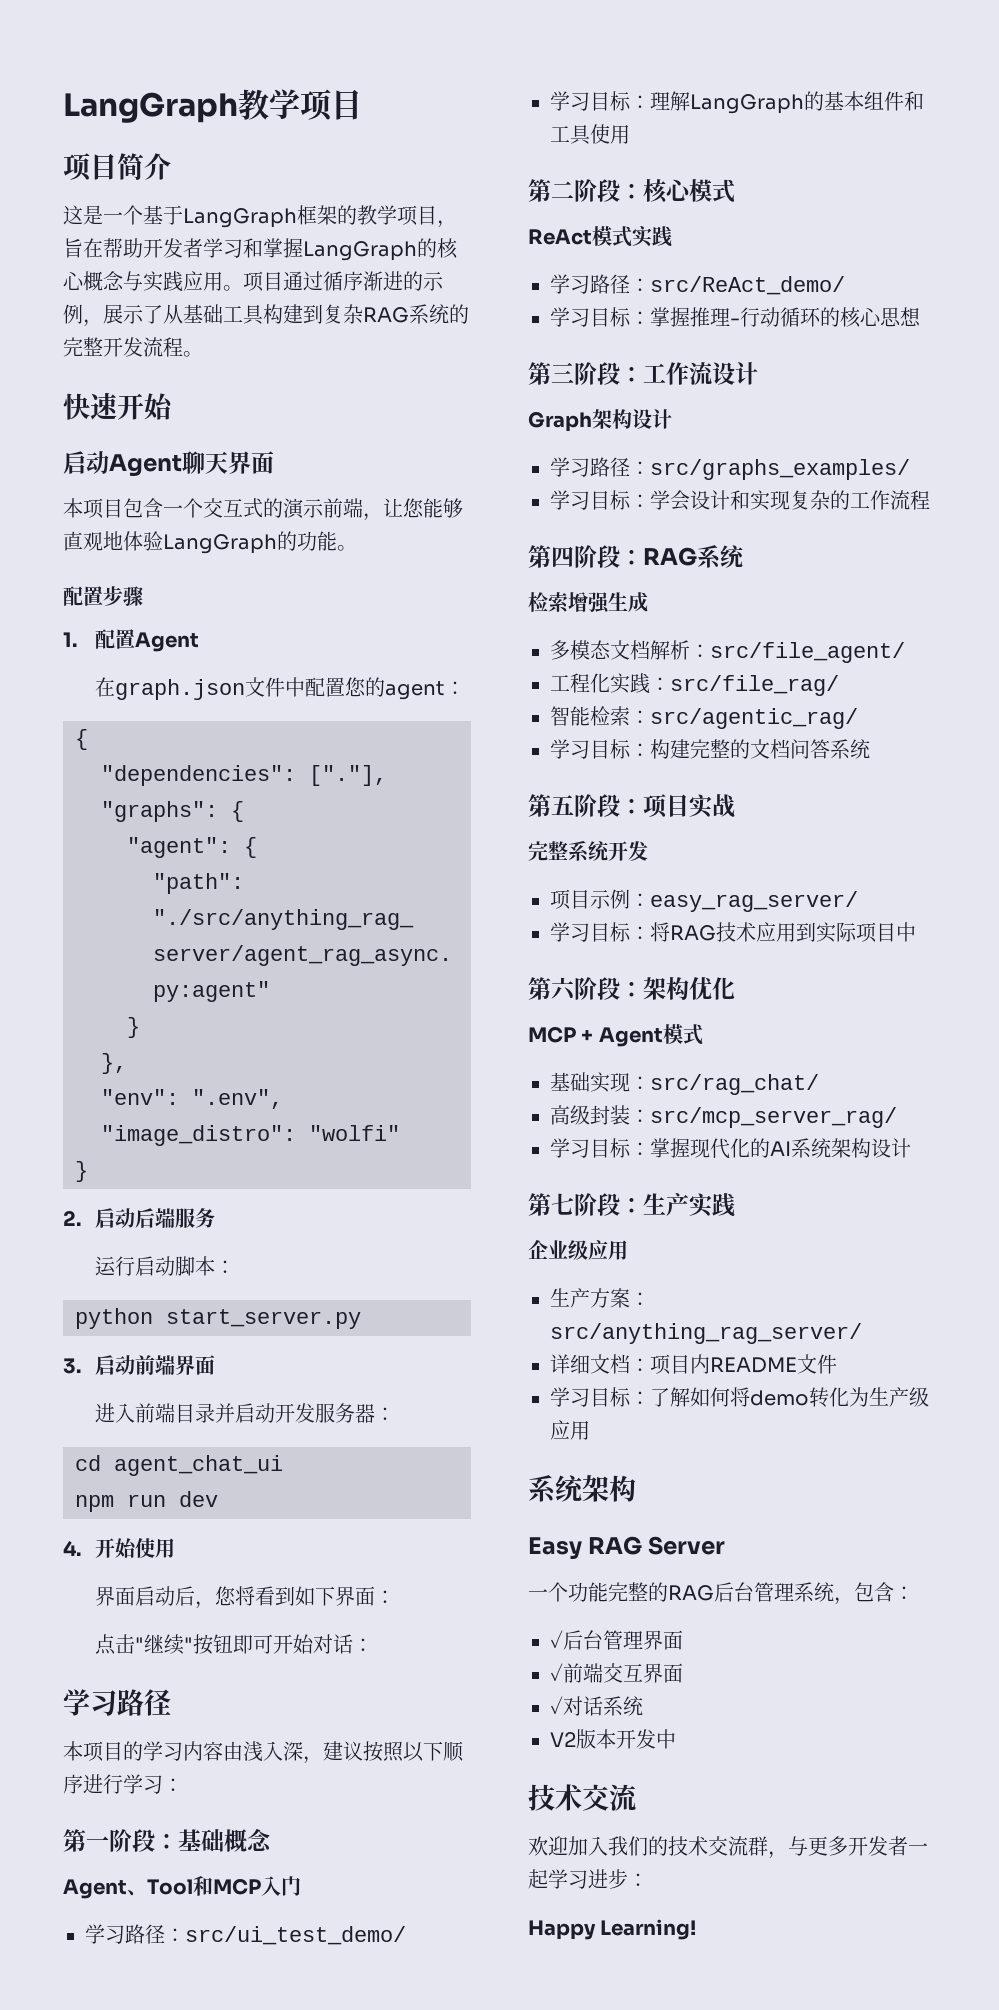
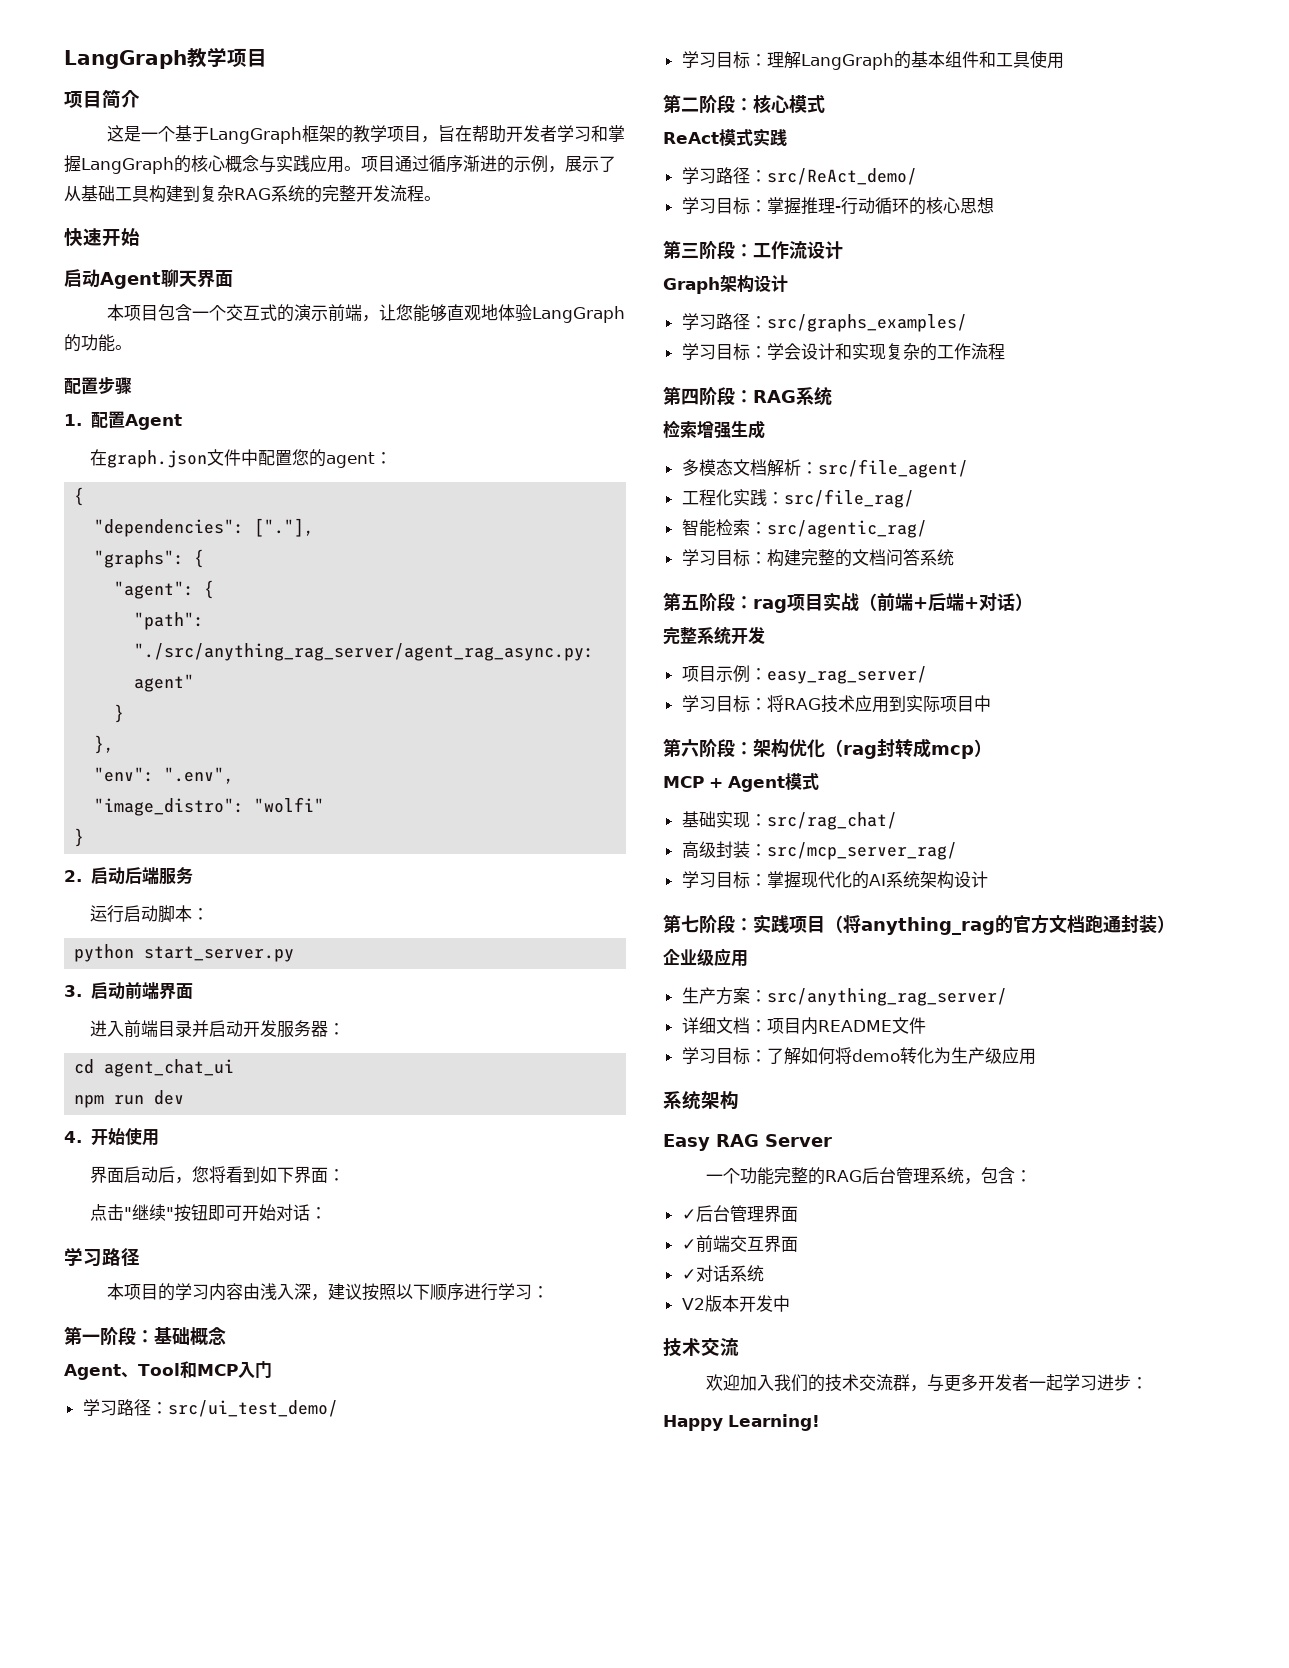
- 第五阶段：项目实战
+ 第五阶段：rag项目实战（前端+后端+对话）
- 第六阶段：架构优化
+ 第六阶段：架构优化（rag封转成mcp）
- 第七阶段：生产实践
+ 第七阶段：实践项目（将anything_rag的官方文档跑通封装）

